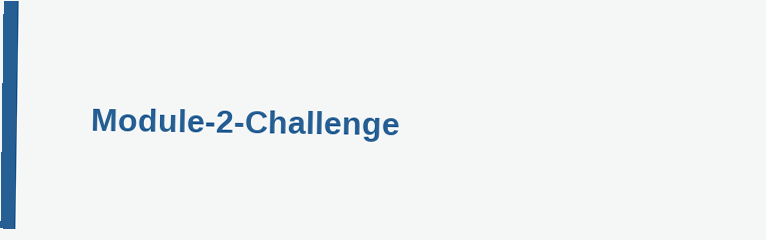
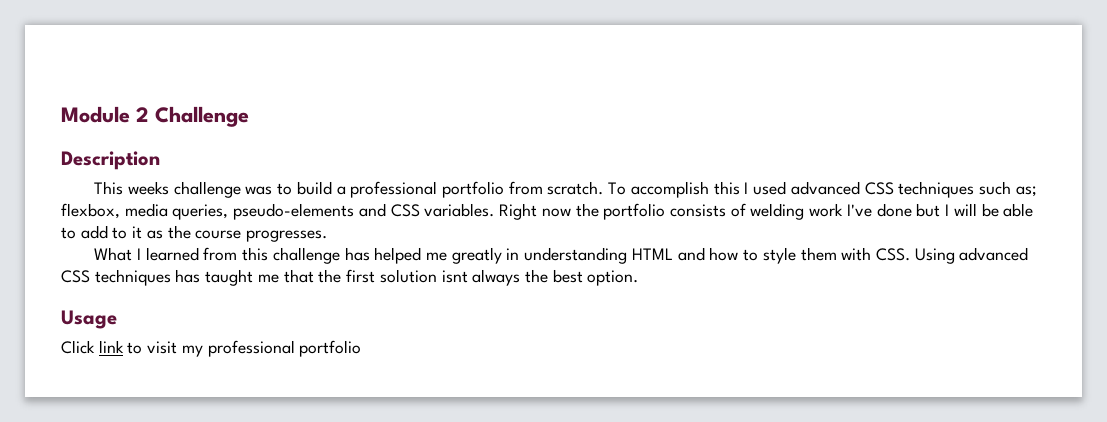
- Module-2-Challenge
+ Module 2 Challenge
+ Description
+ This weeks challenge was to build a professional portfolio from scratch. To accomplish this I used advanced CSS techniques such as; flexbox, media queries, pseudo-elements and CSS variables. Right now the portfolio consists of welding work I've done but I will be able to add to it as the course progresses.
+ What I learned from this challenge has helped me greatly in understanding HTML and how to style them with CSS. Using advanced CSS techniques has taught me that the first solution isnt always the best option.
+ Usage
+ Click link to visit my professional portfolio

